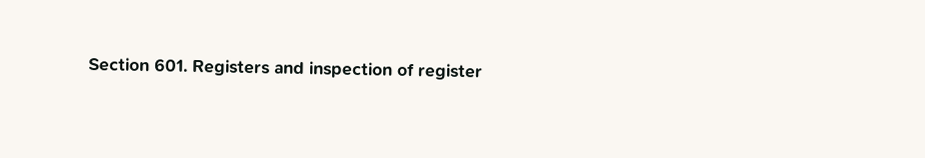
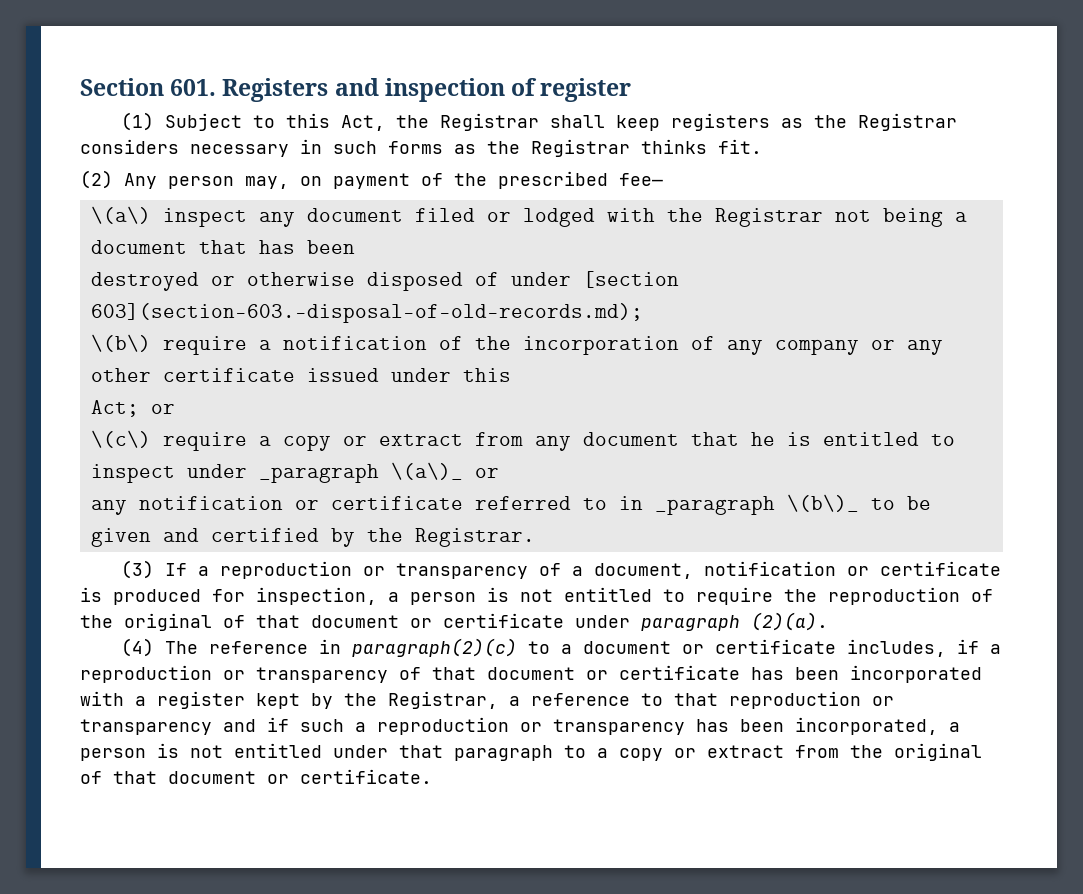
+ (1) Subject to this Act, the Registrar shall keep registers as the Registrar considers necessary in such forms as the Registrar thinks fit.
+ (2) Any person may, on payment of the prescribed fee—
+ \(a\) inspect any document filed or lodged with the Registrar not being a document that has been
+ destroyed or otherwise disposed of under [section 603](section-603.-disposal-of-old-records.md);
+ \(b\) require a notification of the incorporation of any company or any other certificate issued under this
+ Act; or
+ \(c\) require a copy or extract from any document that he is entitled to inspect under _paragraph \(a\)_ or
+ any notification or certificate referred to in _paragraph \(b\)_ to be given and certified by the Registrar.
+ (3) If a reproduction or transparency of a document, notification or certificate is produced for inspection, a person is not entitled to require the reproduction of the original of that document or certificate under paragraph (2)(a).
+ (4) The reference in paragraph(2)(c) to a document or certificate includes, if a reproduction or transparency of that document or certificate has been incorporated with a register kept by the Registrar, a reference to that reproduction or transparency and if such a reproduction or transparency has been incorporated, a person is not entitled under that paragraph to a copy or extract from the original of that document or certificate.

